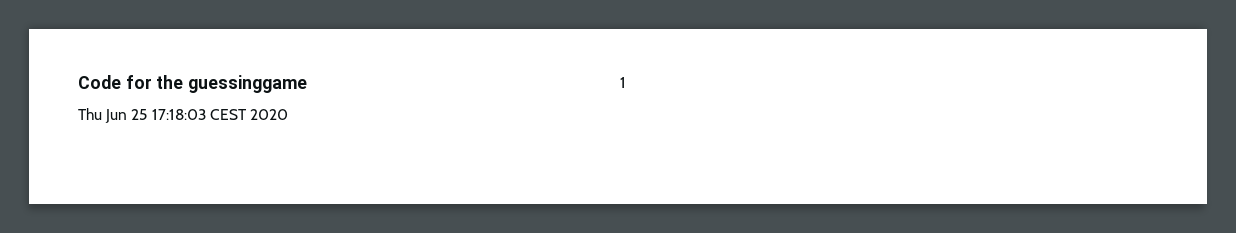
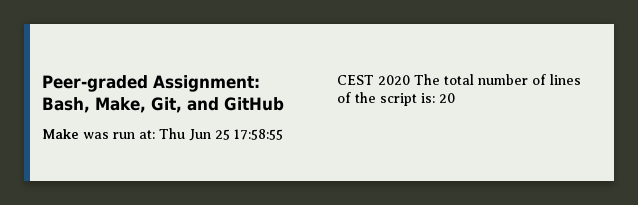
- Code for the guessinggame
- Thu Jun 25 17:18:03 CEST 2020
- 1
+ Peer-graded Assignment: Bash, Make, Git, and GitHub
+ Make was run at: Thu Jun 25 17:58:55 CEST 2020 The total number of lines of the script is: 20

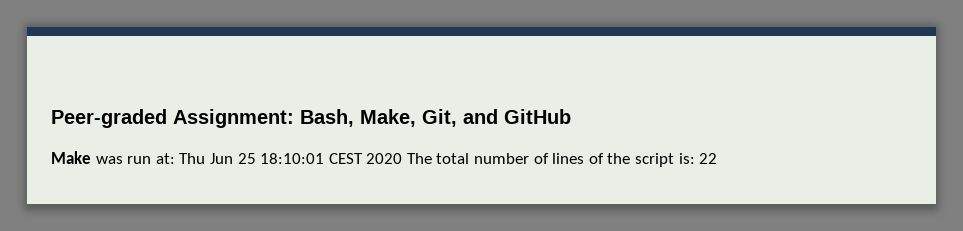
- Make was run at: Thu Jun 25 17:58:55 CEST 2020 The total number of lines of the script is: 20
+ Make was run at: Thu Jun 25 18:10:01 CEST 2020 The total number of lines of the script is: 22

